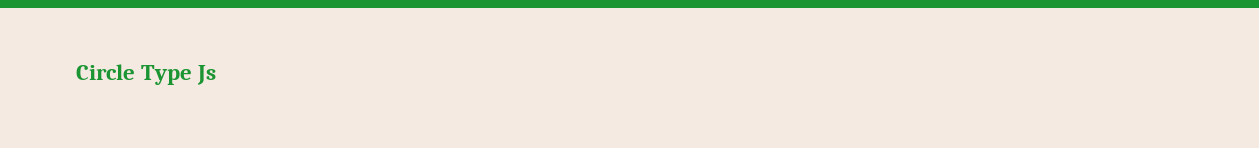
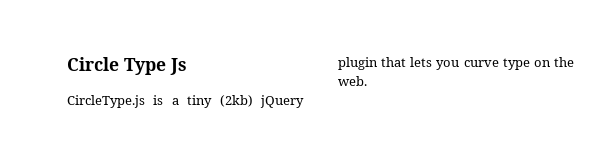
+ CircleType.js is a tiny (2kb) jQuery plugin that lets you curve type on the web.

